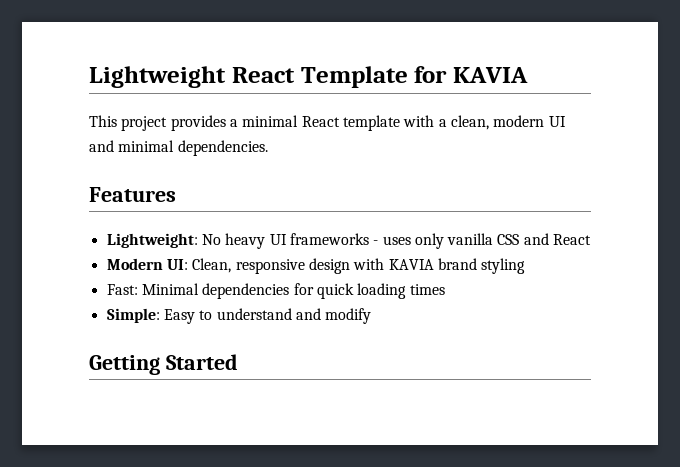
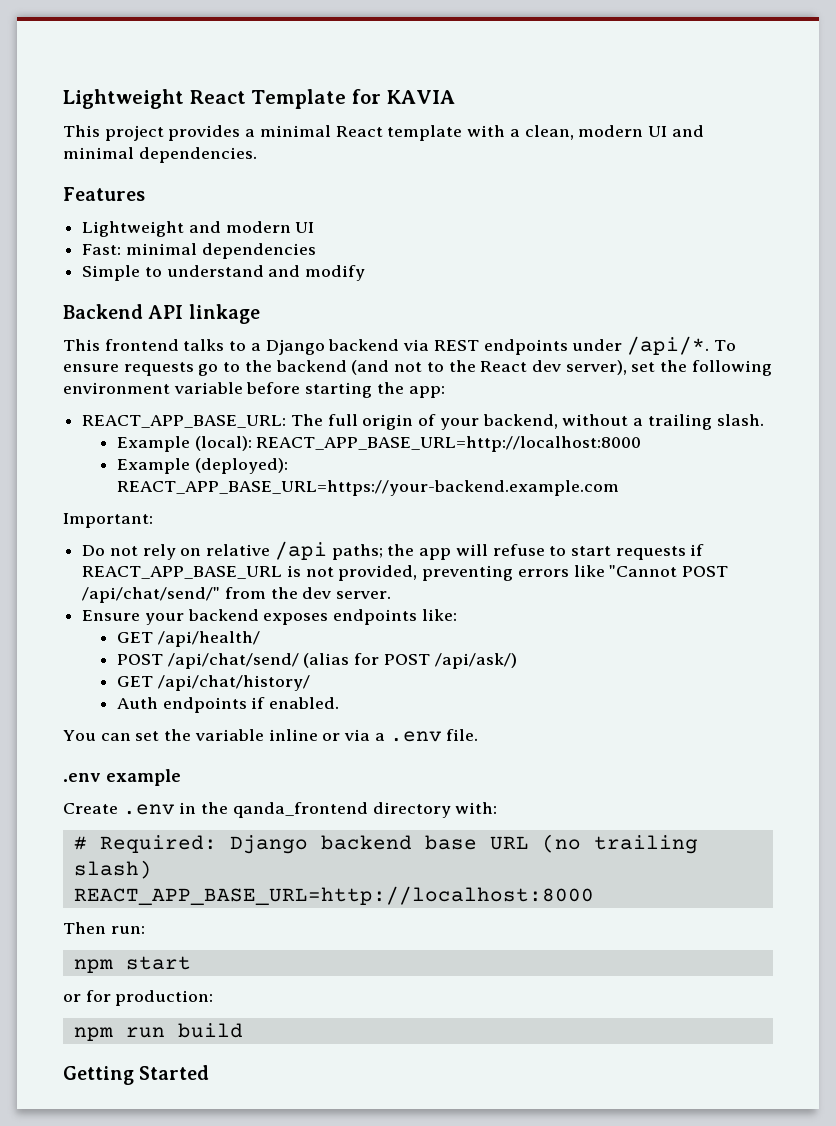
- Lightweight: No heavy UI frameworks - uses only vanilla CSS and React
- Modern UI: Clean, responsive design with KAVIA brand styling
+ Lightweight and modern UI
- Fast: Minimal dependencies for quick loading times
- Simple: Easy to understand and modify
+ Fast: minimal dependencies
+ Simple to understand and modify
+ Backend API linkage
+ This frontend talks to a Django backend via REST endpoints under /api/*. To ensure requests go to the backend (and not to the React dev server), set the following environment variable before starting the app:
+ REACT_APP_BASE_URL: The full origin of your backend, without a trailing slash.
+ Example (local): REACT_APP_BASE_URL=http://localhost:8000
+ Example (deployed): REACT_APP_BASE_URL=https://your-backend.example.com
+ Important:
+ Do not rely on relative /api paths; the app will refuse to start requests if REACT_APP_BASE_URL is not provided, preventing errors like "Cannot POST /api/chat/send/" from the dev server.
+ Ensure your backend exposes endpoints like:
+ GET /api/health/
+ POST /api/chat/send/ (alias for POST /api/ask/)
+ GET /api/chat/history/
+ Auth endpoints if enabled.
+ You can set the variable inline or via a .env file.
+ .env example
+ Create .env in the qanda_frontend directory with:
+ # Required: Django backend base URL (no trailing slash)
+ REACT_APP_BASE_URL=http://localhost:8000
+ Then run:
+ npm start
+ or for production:
+ npm run build

